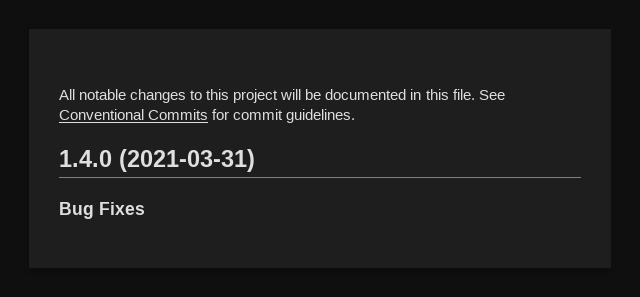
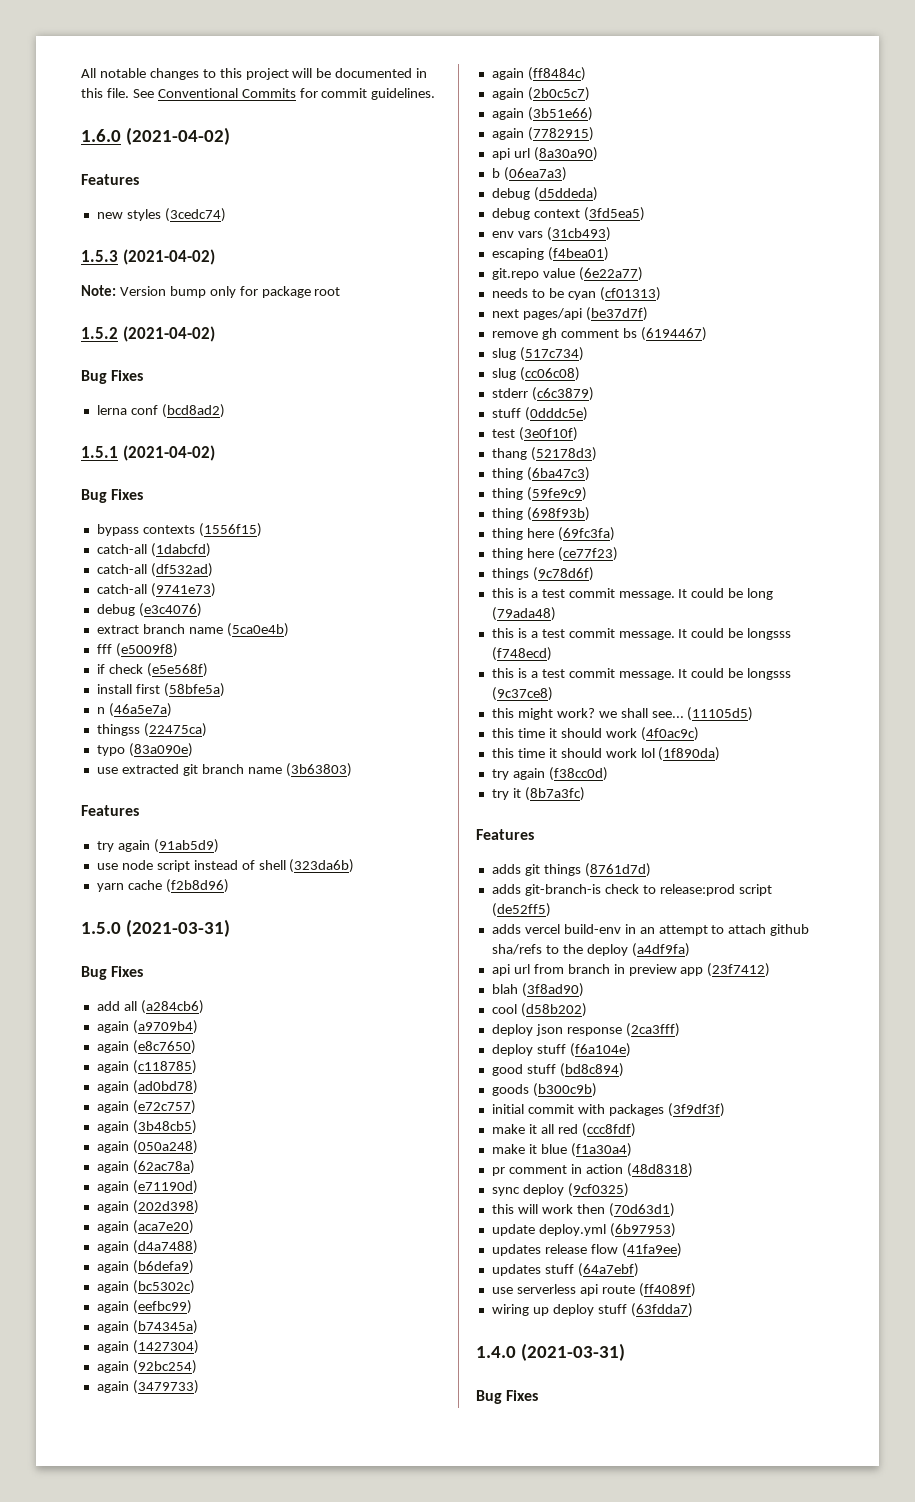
+ 1.6.0 (2021-04-02)
+ Features
+ new styles (3cedc74)
+ 1.5.3 (2021-04-02)
+ Note: Version bump only for package root
+ 1.5.2 (2021-04-02)
+ Bug Fixes
+ lerna conf (bcd8ad2)
+ 1.5.1 (2021-04-02)
+ Bug Fixes
+ bypass contexts (1556f15)
+ catch-all (1dabcfd)
+ catch-all (df532ad)
+ catch-all (9741e73)
+ debug (e3c4076)
+ extract branch name (5ca0e4b)
+ fff (e5009f8)
+ if check (e5e568f)
+ install first (58bfe5a)
+ n (46a5e7a)
+ thingss (22475ca)
+ typo (83a090e)
+ use extracted git branch name (3b63803)
+ Features
+ try again (91ab5d9)
+ use node script instead of shell (323da6b)
+ yarn cache (f2b8d96)
+ 1.5.0 (2021-03-31)
+ Bug Fixes
+ add all (a284cb6)
+ again (a9709b4)
+ again (e8c7650)
+ again (c118785)
+ again (ad0bd78)
+ again (e72c757)
+ again (3b48cb5)
+ again (050a248)
+ again (62ac78a)
+ again (e71190d)
+ again (202d398)
+ again (aca7e20)
+ again (d4a7488)
+ again (b6defa9)
+ again (bc5302c)
+ again (eefbc99)
+ again (b74345a)
+ again (1427304)
+ again (92bc254)
+ again (3479733)
+ again (ff8484c)
+ again (2b0c5c7)
+ again (3b51e66)
+ again (7782915)
+ api url (8a30a90)
+ b (06ea7a3)
+ debug (d5ddeda)
+ debug context (3fd5ea5)
+ env vars (31cb493)
+ escaping (f4bea01)
+ git.repo value (6e22a77)
+ needs to be cyan (cf01313)
+ next pages/api (be37d7f)
+ remove gh comment bs (6194467)
+ slug (517c734)
+ slug (cc06c08)
+ stderr (c6c3879)
+ stuff (0dddc5e)
+ test (3e0f10f)
+ thang (52178d3)
+ thing (6ba47c3)
+ thing (59fe9c9)
+ thing (698f93b)
+ thing here (69fc3fa)
+ thing here (ce77f23)
+ things (9c78d6f)
+ this is a test commit message. It could be long (79ada48)
+ this is a test commit message. It could be longsss (f748ecd)
+ this is a test commit message. It could be longsss (9c37ce8)
+ this might work? we shall see... (11105d5)
+ this time it should work (4f0ac9c)
+ this time it should work lol (1f890da)
+ try again (f38cc0d)
+ try it (8b7a3fc)
+ Features
+ adds git things (8761d7d)
+ adds git-branch-is check to release:prod script (de52ff5)
+ adds vercel build-env in an attempt to attach github sha/refs to the deploy (a4df9fa)
+ api url from branch in preview app (23f7412)
+ blah (3f8ad90)
+ cool (d58b202)
+ deploy json response (2ca3fff)
+ deploy stuff (f6a104e)
+ good stuff (bd8c894)
+ goods (b300c9b)
+ initial commit with packages (3f9df3f)
+ make it all red (ccc8fdf)
+ make it blue (f1a30a4)
+ pr comment in action (48d8318)
+ sync deploy (9cf0325)
+ this will work then (70d63d1)
+ update deploy.yml (6b97953)
+ updates release flow (41fa9ee)
+ updates stuff (64a7ebf)
+ use serverless api route (ff4089f)
+ wiring up deploy stuff (63fdda7)

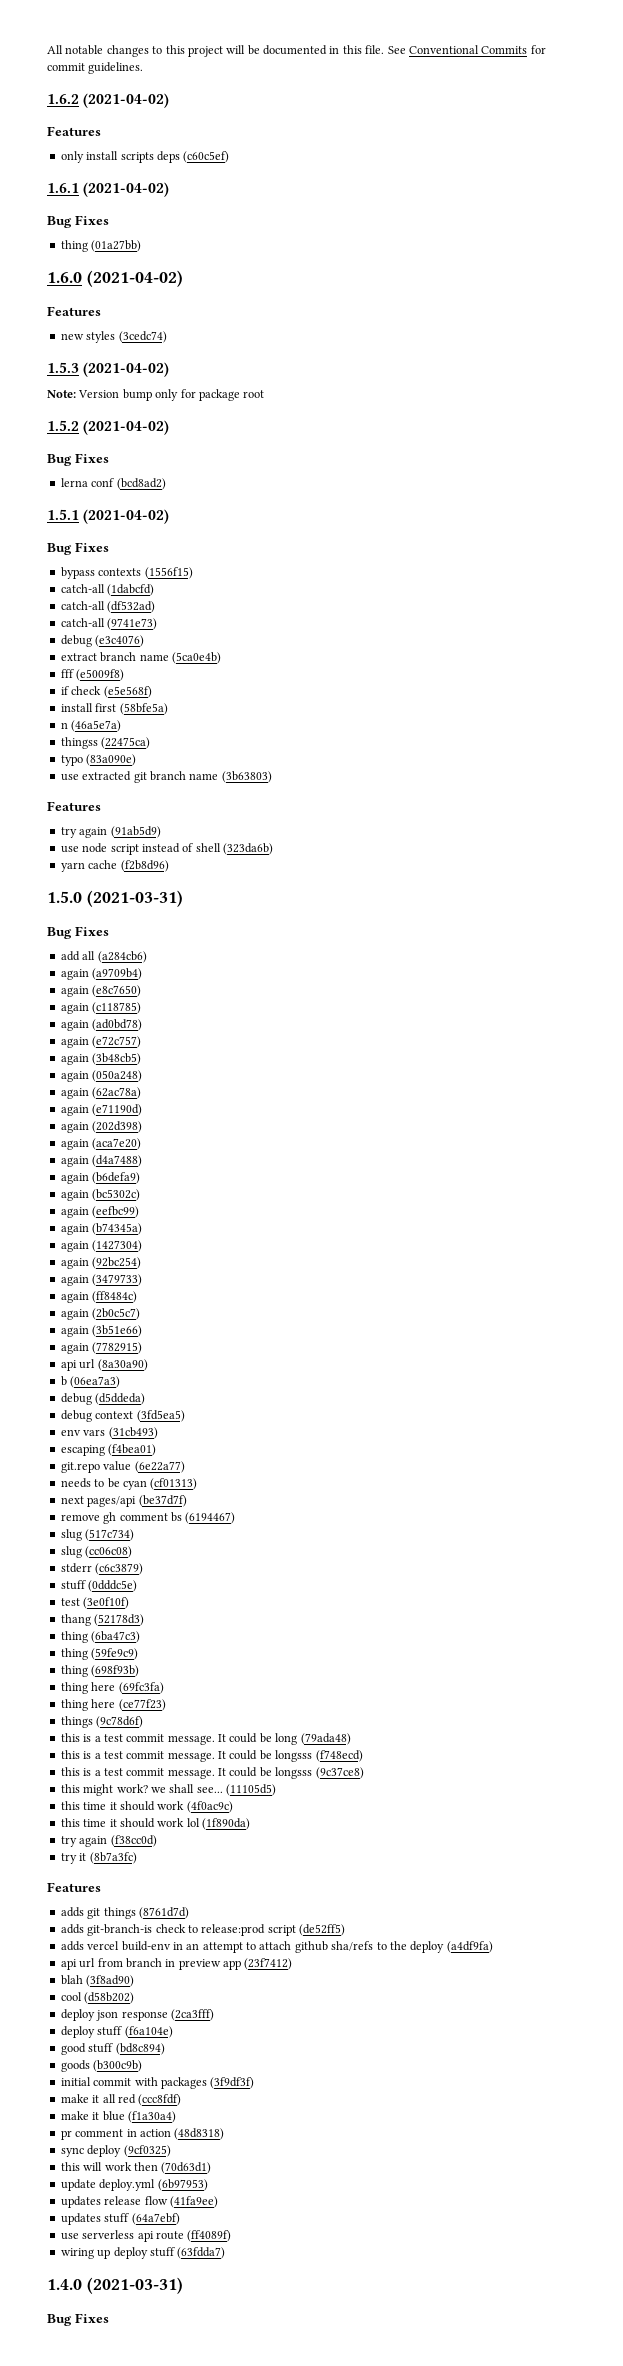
+ 1.6.2 (2021-04-02)
+ Features
+ only install scripts deps (c60c5ef)
+ 1.6.1 (2021-04-02)
+ Bug Fixes
+ thing (01a27bb)

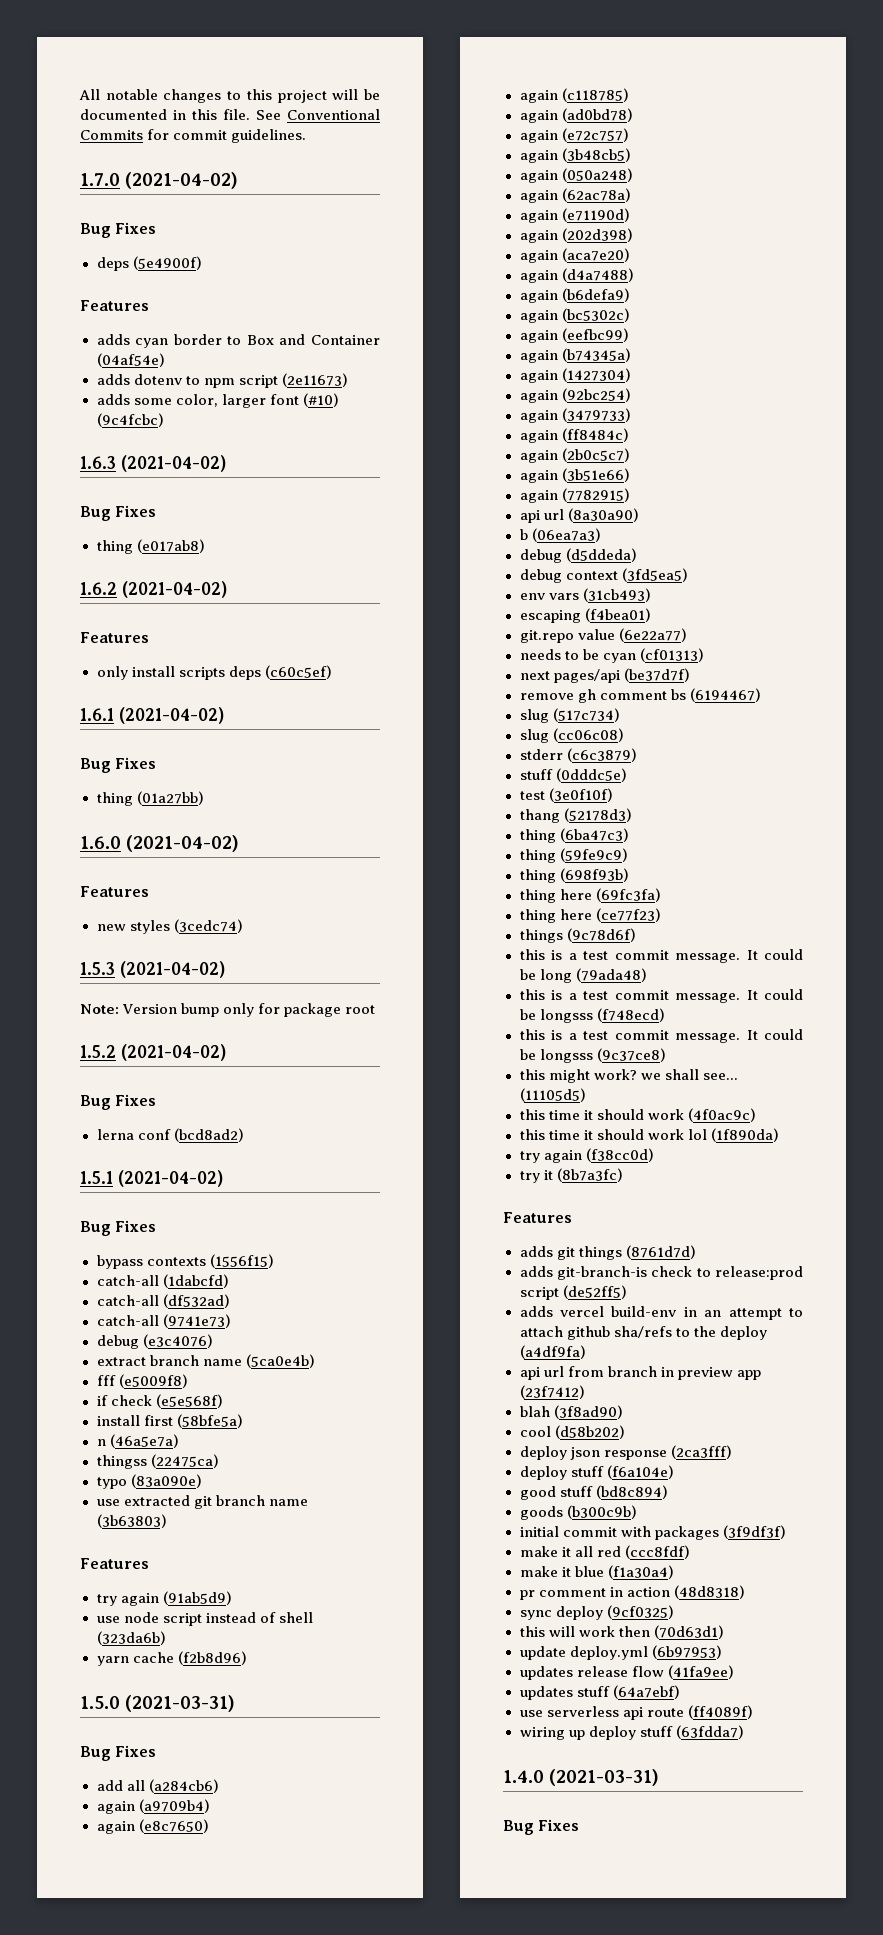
+ 1.7.0 (2021-04-02)
+ Bug Fixes
+ deps (5e4900f)
+ Features
+ adds cyan border to Box and Container (04af54e)
+ adds dotenv to npm script (2e11673)
+ adds some color, larger font (#10) (9c4fcbc)
+ 1.6.3 (2021-04-02)
+ Bug Fixes
+ thing (e017ab8)

